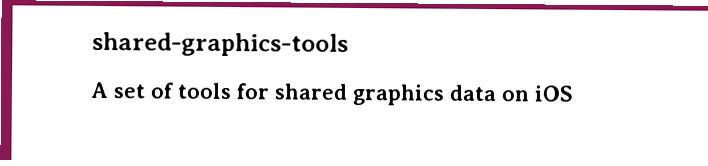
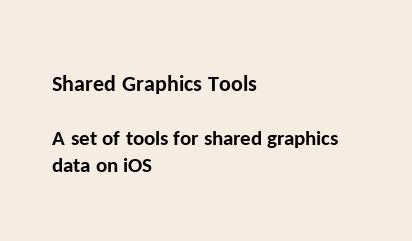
- shared-graphics-tools
+ Shared Graphics Tools

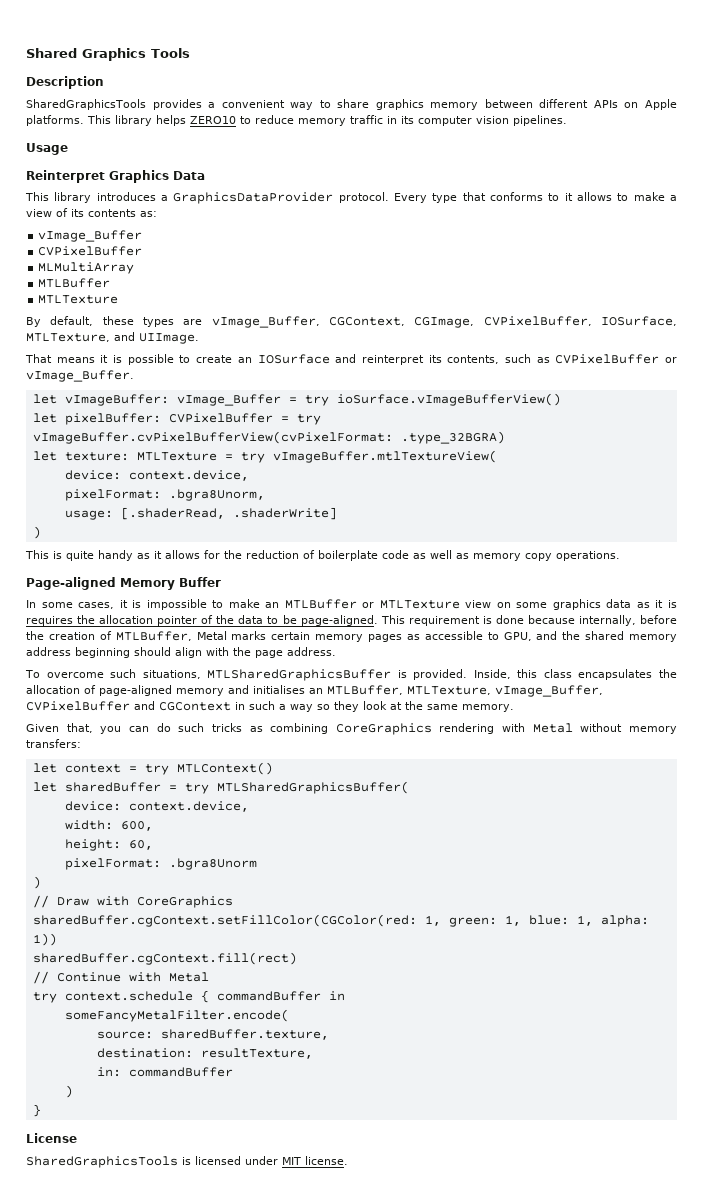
- A set of tools for shared graphics data on iOS
+ Description
+ SharedGraphicsTools provides a convenient way to share graphics memory between different APIs on Apple platforms. This library helps ZERO10 to reduce memory traffic in its computer vision pipelines.
+ Usage
+ Reinterpret Graphics Data
+ This library introduces a GraphicsDataProvider protocol. Every type that conforms to it allows to make a view of its contents as:
+ vImage_Buffer
+ CVPixelBuffer
+ MLMultiArray
+ MTLBuffer
+ MTLTexture
+ By default, these types are vImage_Buffer, CGContext, CGImage, CVPixelBuffer, IOSurface, MTLTexture, and UIImage.
+ That means it is possible to create an IOSurface and reinterpret its contents, such as CVPixelBuffer or vImage_Buffer.
+ let vImageBuffer: vImage_Buffer = try ioSurface.vImageBufferView()
+ let pixelBuffer: CVPixelBuffer = try vImageBuffer.cvPixelBufferView(cvPixelFormat: .type_32BGRA)
+ let texture: MTLTexture = try vImageBuffer.mtlTextureView(
+ device: context.device,
+ pixelFormat: .bgra8Unorm,
+ usage: [.shaderRead, .shaderWrite]
+ )
+ This is quite handy as it allows for the reduction of boilerplate code as well as memory copy operations.
+ Page-aligned Memory Buffer
+ In some cases, it is impossible to make an MTLBuffer or MTLTexture view on some graphics data as it is requires the allocation pointer of the data to be page-aligned. This requirement is done because internally, before the creation of MTLBuffer, Metal marks certain memory pages as accessible to GPU, and the shared memory address beginning should align with the page address.
+ To overcome such situations, MTLSharedGraphicsBuffer is provided. Inside, this class encapsulates the allocation of page-aligned memory and initialises an MTLBuffer, MTLTexture, vImage_Buffer, CVPixelBuffer and CGContext in such a way so they look at the same memory.
+ Given that, you can do such tricks as combining CoreGraphics rendering with Metal without memory transfers:
+ let context = try MTLContext()
+ let sharedBuffer = try MTLSharedGraphicsBuffer(
+ device: context.device,
+ width: 600,
+ height: 60,
+ pixelFormat: .bgra8Unorm
+ )
+ // Draw with CoreGraphics
+ sharedBuffer.cgContext.setFillColor(CGColor(red: 1, green: 1, blue: 1, alpha: 1))
+ sharedBuffer.cgContext.fill(rect)
+ // Continue with Metal
+ try context.schedule { commandBuffer in
+ someFancyMetalFilter.encode(
+ source: sharedBuffer.texture,
+ destination: resultTexture,
+ in: commandBuffer
+ )
+ }
+ License
+ SharedGraphicsTools is licensed under MIT license.

